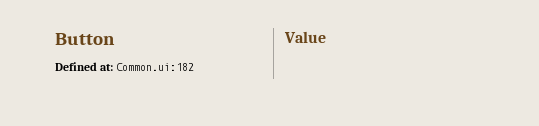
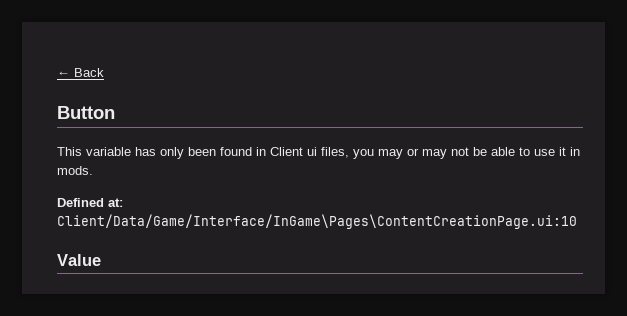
+ ← Back
+ This variable has only been found in Client ui files, you may or may not be able to use it in mods.
- Defined at: Common.ui:182
+ Defined at: Client/Data/Game/Interface/InGame\Pages\ContentCreationPage.ui:10

